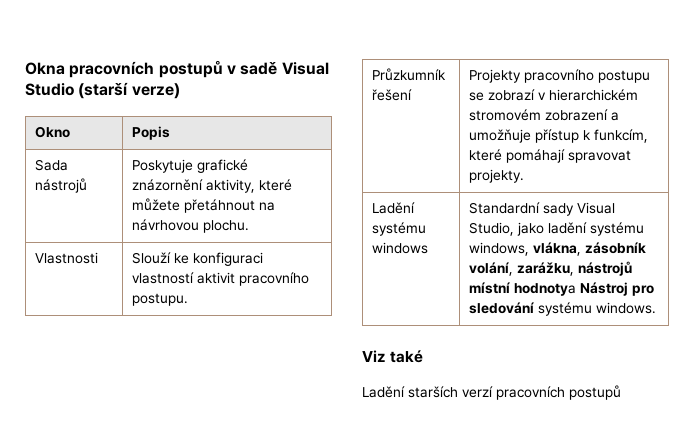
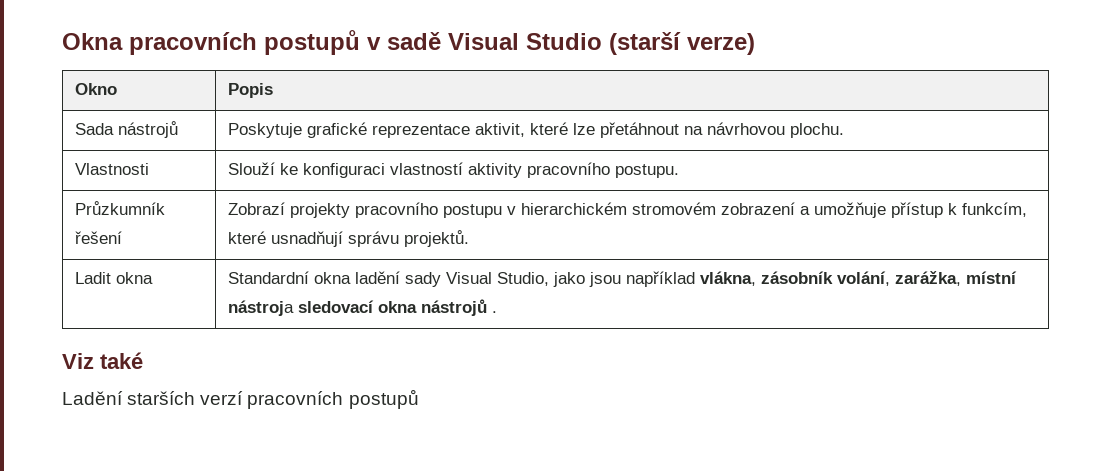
- Sada nástrojů | Poskytuje grafické znázornění aktivity, které můžete přetáhnout na návrhovou plochu.
+ Sada nástrojů | Poskytuje grafické reprezentace aktivit, které lze přetáhnout na návrhovou plochu.
- Vlastnosti | Slouží ke konfiguraci vlastností aktivit pracovního postupu.
+ Vlastnosti | Slouží ke konfiguraci vlastností aktivity pracovního postupu.
- Průzkumník řešení | Projekty pracovního postupu se zobrazí v hierarchickém stromovém zobrazení a umožňuje přístup k funkcím, které pomáhají spravovat projekty.
- Ladění systému windows | Standardní sady Visual Studio, jako ladění systému windows, vlákna, zásobník volání, zarážku, nástrojů místní hodnotya Nástroj pro sledování systému windows.
+ Průzkumník řešení | Zobrazí projekty pracovního postupu v hierarchickém stromovém zobrazení a umožňuje přístup k funkcím, které usnadňují správu projektů.
+ Ladit okna | Standardní okna ladění sady Visual Studio, jako jsou například vlákna, zásobník volání, zarážka, místní nástroja sledovací okna nástrojů .

